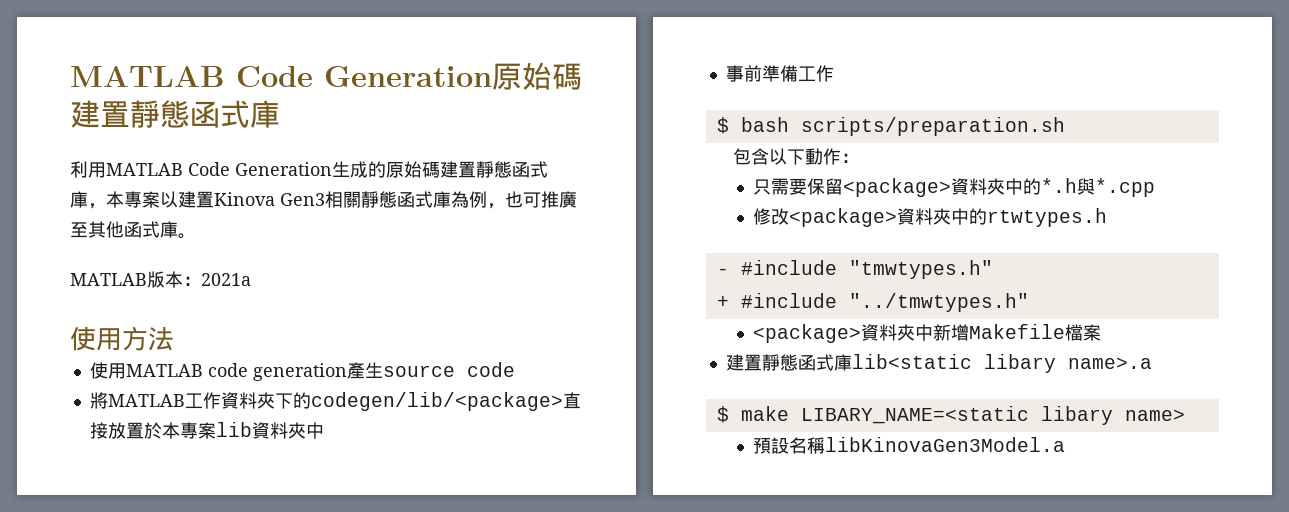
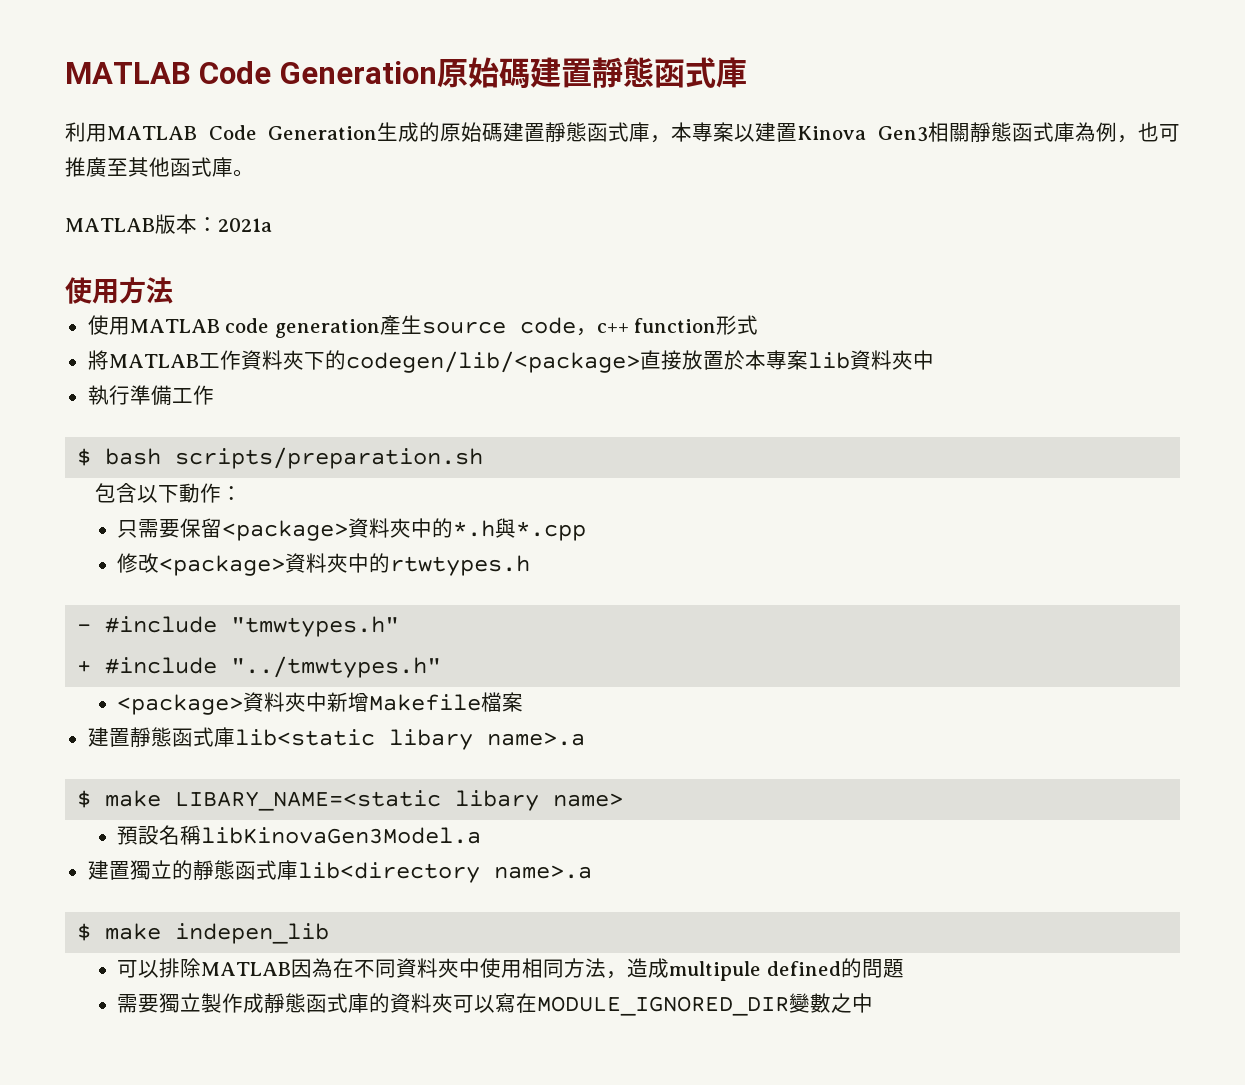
- 使用MATLAB code generation產生source code
+ 使用MATLAB code generation產生source code，c++ function形式
- 事前準備工作
+ 執行準備工作
+ 建置獨立的靜態函式庫lib<directory name>.a
+ $ make indepen_lib
+ 可以排除MATLAB因為在不同資料夾中使用相同方法，造成multipule defined的問題
+ 需要獨立製作成靜態函式庫的資料夾可以寫在MODULE_IGNORED_DIR變數之中

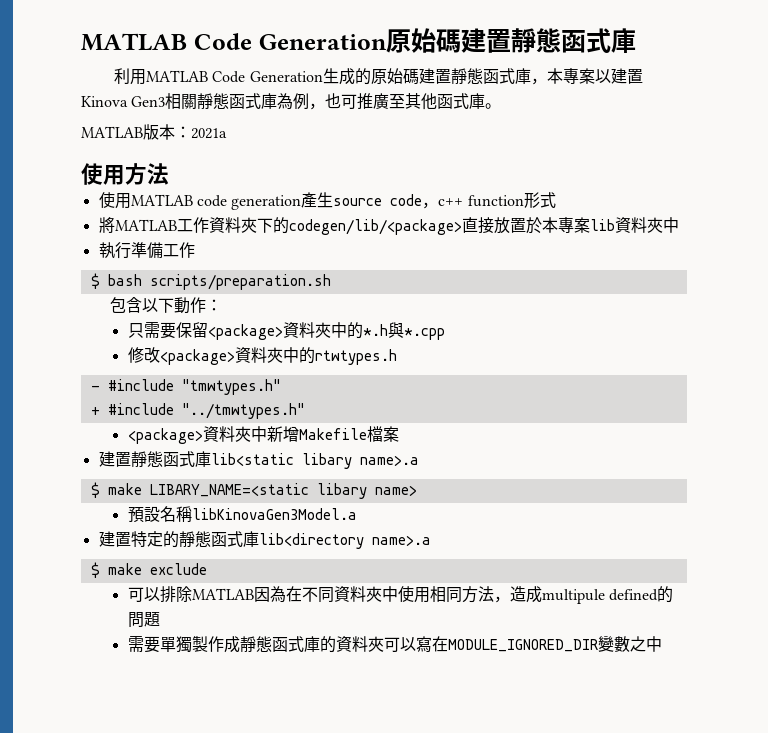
- 建置獨立的靜態函式庫lib<directory name>.a
+ 建置特定的靜態函式庫lib<directory name>.a
- $ make indepen_lib
+ $ make exclude
- 需要獨立製作成靜態函式庫的資料夾可以寫在MODULE_IGNORED_DIR變數之中
+ 需要單獨製作成靜態函式庫的資料夾可以寫在MODULE_IGNORED_DIR變數之中

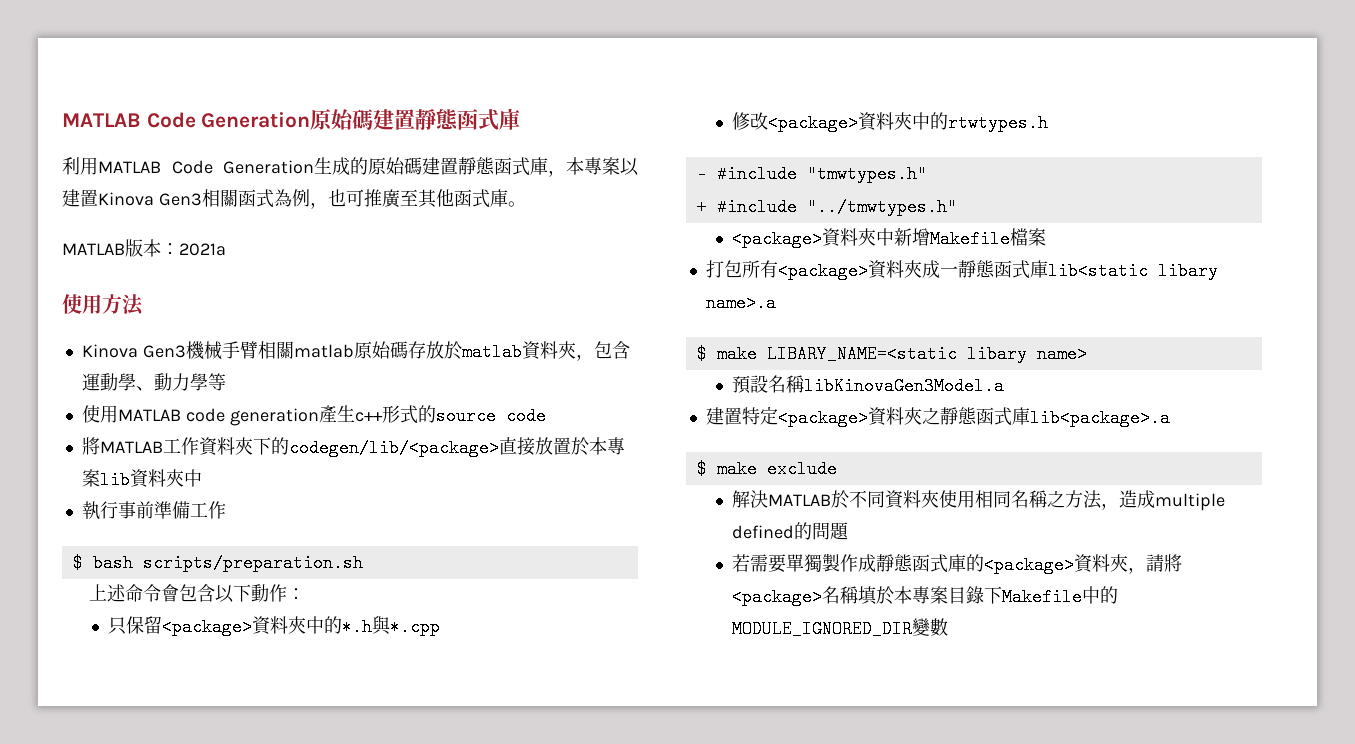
- 利用MATLAB Code Generation生成的原始碼建置靜態函式庫，本專案以建置Kinova Gen3相關靜態函式庫為例，也可推廣至其他函式庫。
+ 利用MATLAB Code Generation生成的原始碼建置靜態函式庫，本專案以建置Kinova Gen3相關函式為例，也可推廣至其他函式庫。
+ Kinova Gen3機械手臂相關matlab原始碼存放於matlab資料夾，包含運動學、動力學等
- 使用MATLAB code generation產生source code，c++ function形式
+ 使用MATLAB code generation產生c++形式的source code
- 執行準備工作
+ 執行事前準備工作
- 包含以下動作：
+ 上述命令會包含以下動作：
- 只需要保留<package>資料夾中的*.h與*.cpp
+ 只保留<package>資料夾中的*.h與*.cpp
- 建置靜態函式庫lib<static libary name>.a
+ 打包所有<package>資料夾成一靜態函式庫lib<static libary name>.a
- 建置特定的靜態函式庫lib<directory name>.a
+ 建置特定<package>資料夾之靜態函式庫lib<package>.a
- 可以排除MATLAB因為在不同資料夾中使用相同方法，造成multipule defined的問題
+ 解決MATLAB於不同資料夾使用相同名稱之方法，造成multiple defined的問題
- 需要單獨製作成靜態函式庫的資料夾可以寫在MODULE_IGNORED_DIR變數之中
+ 若需要單獨製作成靜態函式庫的<package>資料夾，請將<package>名稱填於本專案目錄下Makefile中的MODULE_IGNORED_DIR變數

